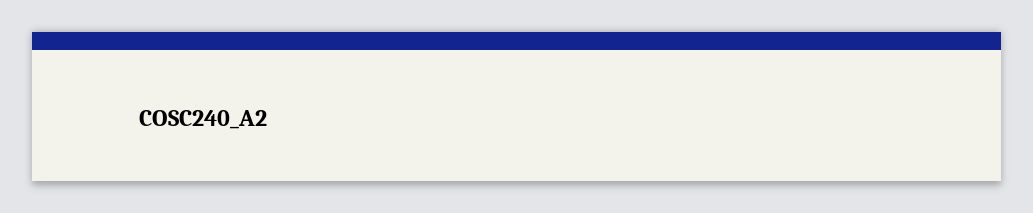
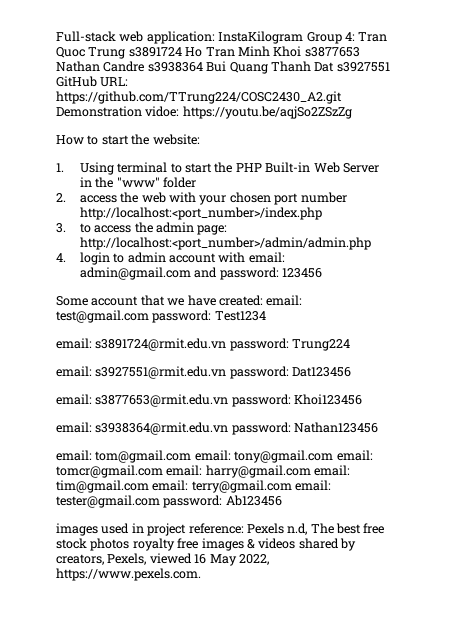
- COSC240_A2
+ Full-stack web application: InstaKilogram Group 4: Tran Quoc Trung s3891724 Ho Tran Minh Khoi s3877653 Nathan Candre s3938364 Bui Quang Thanh Dat s3927551 GitHub URL: https://github.com/TTrung224/COSC2430_A2.git Demonstration vidoe: https://youtu.be/aqjSo2ZSzZg
+ How to start the website:
+ 1. Using terminal to start the PHP Built-in Web Server in the "www" folder
+ 2. access the web with your chosen port number http://localhost:<port_number>/index.php
+ 3. to access the admin page: http://localhost:<port_number>/admin/admin.php
+ 4. login to admin account with email: admin@gmail.com and password: 123456
+ Some account that we have created: email: test@gmail.com password: Test1234
+ email: s3891724@rmit.edu.vn password: Trung224
+ email: s3927551@rmit.edu.vn password: Dat123456
+ email: s3877653@rmit.edu.vn password: Khoi123456
+ email: s3938364@rmit.edu.vn password: Nathan123456
+ email: tom@gmail.com email: tony@gmail.com email: tomcr@gmail.com email: harry@gmail.com email: tim@gmail.com email: terry@gmail.com email: tester@gmail.com password: Ab123456
+ images used in project reference: Pexels n.d, The best free stock photos royalty free images & videos shared by creators, Pexels, viewed 16 May 2022, https://www.pexels.com.

